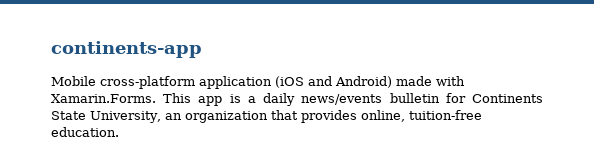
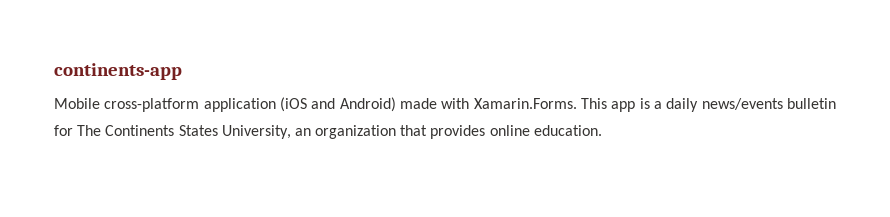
- Mobile cross-platform application (iOS and Android) made with Xamarin.Forms. This app is a daily news/events bulletin for Continents State University, an organization that provides online, tuition-free education.
+ Mobile cross-platform application (iOS and Android) made with Xamarin.Forms. This app is a daily news/events bulletin for The Continents States University, an organization that provides online education.

